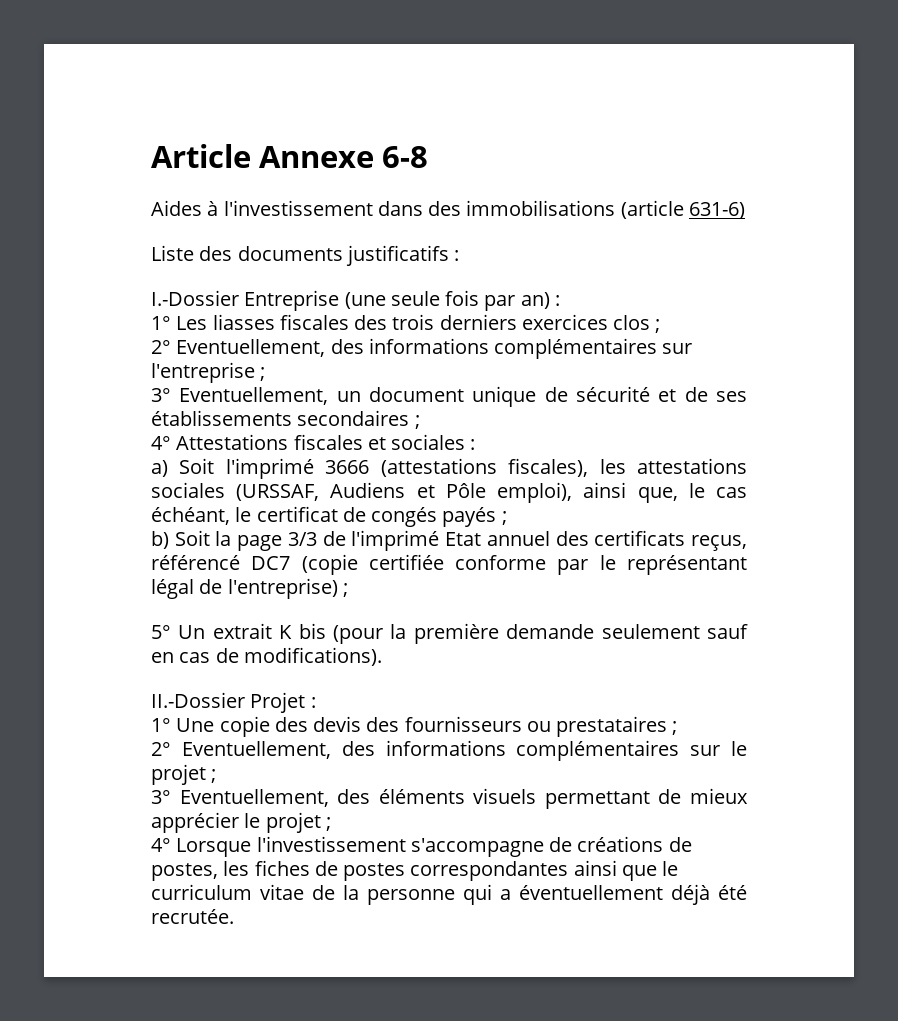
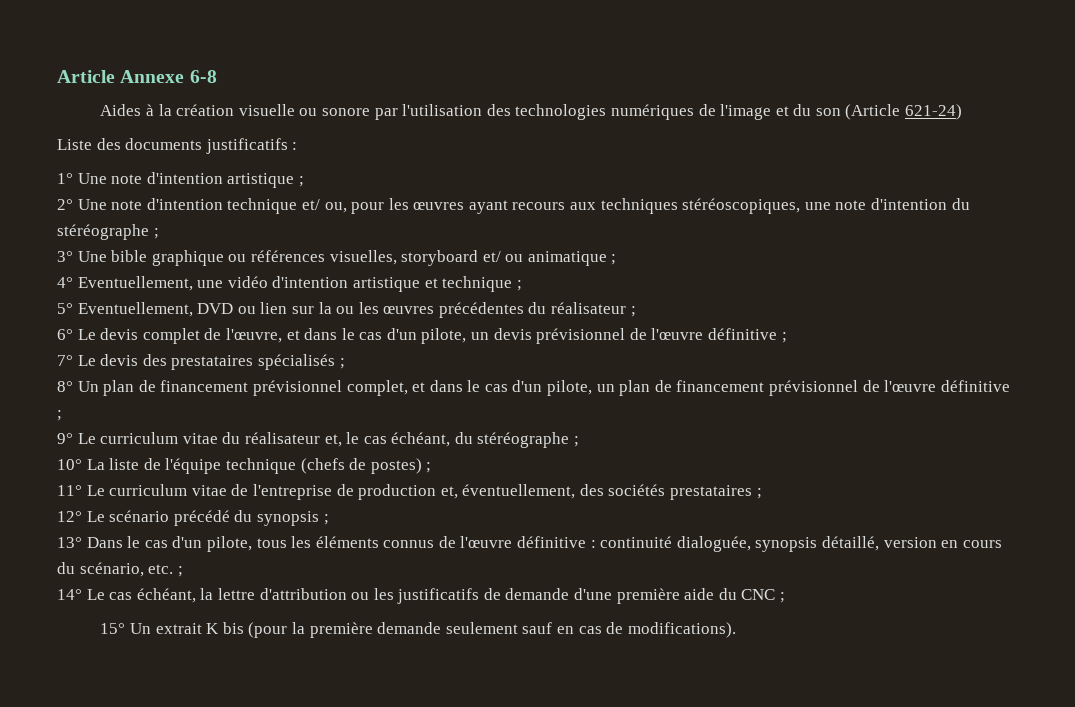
- Aides à l'investissement dans des immobilisations (article 631-6)
+ Aides à la création visuelle ou sonore par l'utilisation des technologies numériques de l'image et du son (Article 621-24)
- I.-Dossier Entreprise (une seule fois par an) :
- 1° Les liasses fiscales des trois derniers exercices clos ;
- 2° Eventuellement, des informations complémentaires sur l'entreprise ;
- 3° Eventuellement, un document unique de sécurité et de ses établissements secondaires ;
- 4° Attestations fiscales et sociales :
- a) Soit l'imprimé 3666 (attestations fiscales), les attestations sociales (URSSAF, Audiens et Pôle emploi), ainsi que, le cas échéant, le certificat de congés payés ;
- b) Soit la page 3/3 de l'imprimé Etat annuel des certificats reçus, référencé DC7 (copie certifiée conforme par le représentant légal de l'entreprise) ;
- 5° Un extrait K bis (pour la première demande seulement sauf en cas de modifications).
+ 1° Une note d'intention artistique ;
+ 2° Une note d'intention technique et/ ou, pour les œuvres ayant recours aux techniques stéréoscopiques, une note d'intention du stéréographe ;
+ 3° Une bible graphique ou références visuelles, storyboard et/ ou animatique ;
+ 4° Eventuellement, une vidéo d'intention artistique et technique ;
+ 5° Eventuellement, DVD ou lien sur la ou les œuvres précédentes du réalisateur ;
+ 6° Le devis complet de l'œuvre, et dans le cas d'un pilote, un devis prévisionnel de l'œuvre définitive ;
+ 7° Le devis des prestataires spécialisés ;
+ 8° Un plan de financement prévisionnel complet, et dans le cas d'un pilote, un plan de financement prévisionnel de l'œuvre définitive ;
+ 9° Le curriculum vitae du réalisateur et, le cas échéant, du stéréographe ;
+ 10° La liste de l'équipe technique (chefs de postes) ;
+ 11° Le curriculum vitae de l'entreprise de production et, éventuellement, des sociétés prestataires ;
+ 12° Le scénario précédé du synopsis ;
+ 13° Dans le cas d'un pilote, tous les éléments connus de l'œuvre définitive : continuité dialoguée, synopsis détaillé, version en cours du scénario, etc. ;
+ 14° Le cas échéant, la lettre d'attribution ou les justificatifs de demande d'une première aide du CNC ;
+ 15° Un extrait K bis (pour la première demande seulement sauf en cas de modifications).
- II.-Dossier Projet :
- 1° Une copie des devis des fournisseurs ou prestataires ;
- 2° Eventuellement, des informations complémentaires sur le projet ;
- 3° Eventuellement, des éléments visuels permettant de mieux apprécier le projet ;
- 4° Lorsque l'investissement s'accompagne de créations de postes, les fiches de postes correspondantes ainsi que le curriculum vitae de la personne qui a éventuellement déjà été recrutée.

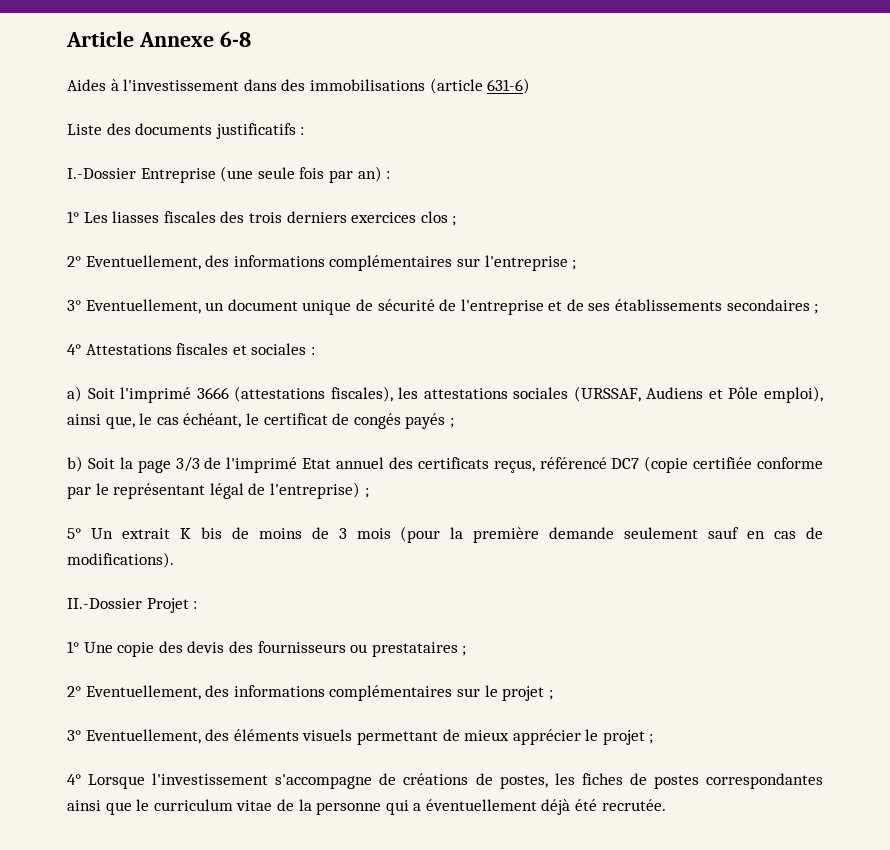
- Aides à la création visuelle ou sonore par l'utilisation des technologies numériques de l'image et du son (Article 621-24)
+ Aides à l'investissement dans des immobilisations (article 631-6)
- 1° Une note d'intention artistique ;
- 2° Une note d'intention technique et/ ou, pour les œuvres ayant recours aux techniques stéréoscopiques, une note d'intention du stéréographe ;
- 3° Une bible graphique ou références visuelles, storyboard et/ ou animatique ;
- 4° Eventuellement, une vidéo d'intention artistique et technique ;
- 5° Eventuellement, DVD ou lien sur la ou les œuvres précédentes du réalisateur ;
- 6° Le devis complet de l'œuvre, et dans le cas d'un pilote, un devis prévisionnel de l'œuvre définitive ;
- 7° Le devis des prestataires spécialisés ;
- 8° Un plan de financement prévisionnel complet, et dans le cas d'un pilote, un plan de financement prévisionnel de l'œuvre définitive ;
- 9° Le curriculum vitae du réalisateur et, le cas échéant, du stéréographe ;
- 10° La liste de l'équipe technique (chefs de postes) ;
- 11° Le curriculum vitae de l'entreprise de production et, éventuellement, des sociétés prestataires ;
- 12° Le scénario précédé du synopsis ;
- 13° Dans le cas d'un pilote, tous les éléments connus de l'œuvre définitive : continuité dialoguée, synopsis détaillé, version en cours du scénario, etc. ;
- 14° Le cas échéant, la lettre d'attribution ou les justificatifs de demande d'une première aide du CNC ;
- 15° Un extrait K bis (pour la première demande seulement sauf en cas de modifications).
+ I.-Dossier Entreprise (une seule fois par an) :
+ 1° Les liasses fiscales des trois derniers exercices clos ;
+ 2° Eventuellement, des informations complémentaires sur l'entreprise ;
+ 3° Eventuellement, un document unique de sécurité de l'entreprise et de ses établissements secondaires ;
+ 4° Attestations fiscales et sociales :
+ a) Soit l'imprimé 3666 (attestations fiscales), les attestations sociales (URSSAF, Audiens et Pôle emploi), ainsi que, le cas échéant, le certificat de congés payés ;
+ b) Soit la page 3/3 de l'imprimé Etat annuel des certificats reçus, référencé DC7 (copie certifiée conforme par le représentant légal de l'entreprise) ;
+ 5° Un extrait K bis de moins de 3 mois (pour la première demande seulement sauf en cas de modifications).
+ II.-Dossier Projet :
+ 1° Une copie des devis des fournisseurs ou prestataires ;
+ 2° Eventuellement, des informations complémentaires sur le projet ;
+ 3° Eventuellement, des éléments visuels permettant de mieux apprécier le projet ;
+ 4° Lorsque l'investissement s'accompagne de créations de postes, les fiches de postes correspondantes ainsi que le curriculum vitae de la personne qui a éventuellement déjà été recrutée.

